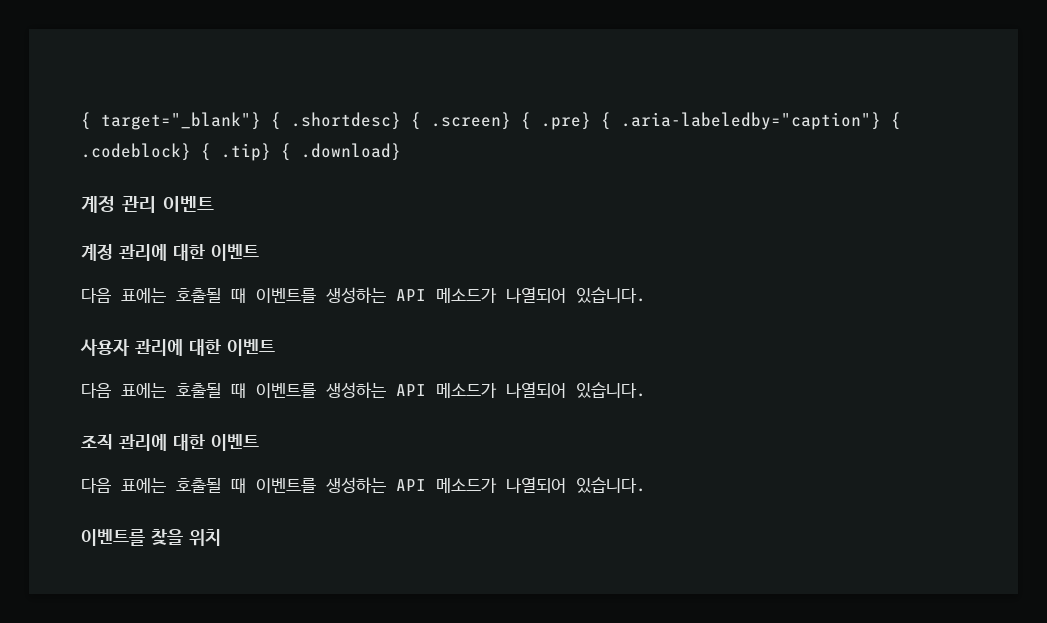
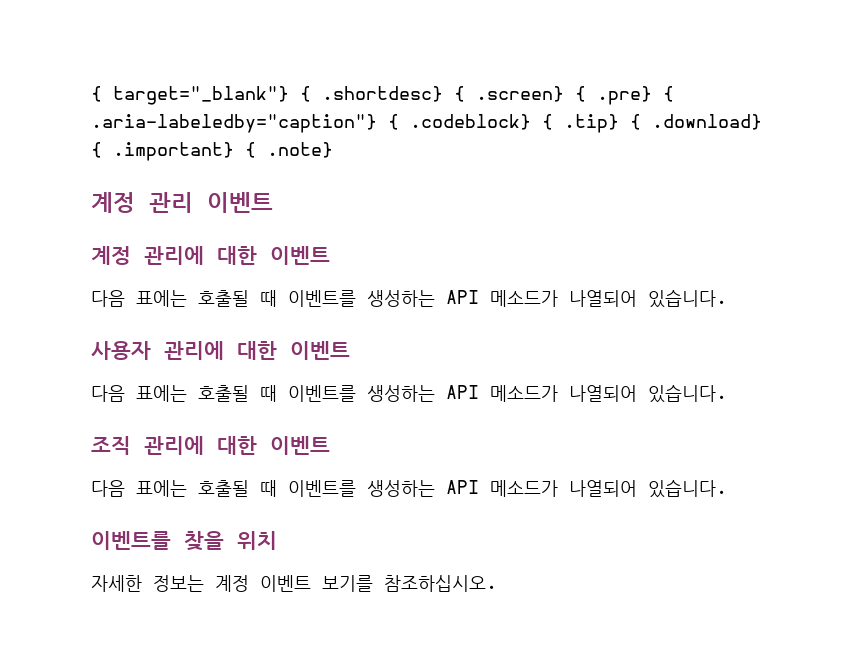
- { target="_blank"} { .shortdesc} { .screen} { .pre} { .aria-labeledby="caption"} { .codeblock} { .tip} { .download}
+ { target="_blank"} { .shortdesc} { .screen} { .pre} { .aria-labeledby="caption"} { .codeblock} { .tip} { .download} { .important} { .note}
+ 자세한 정보는 계정 이벤트 보기를 참조하십시오.

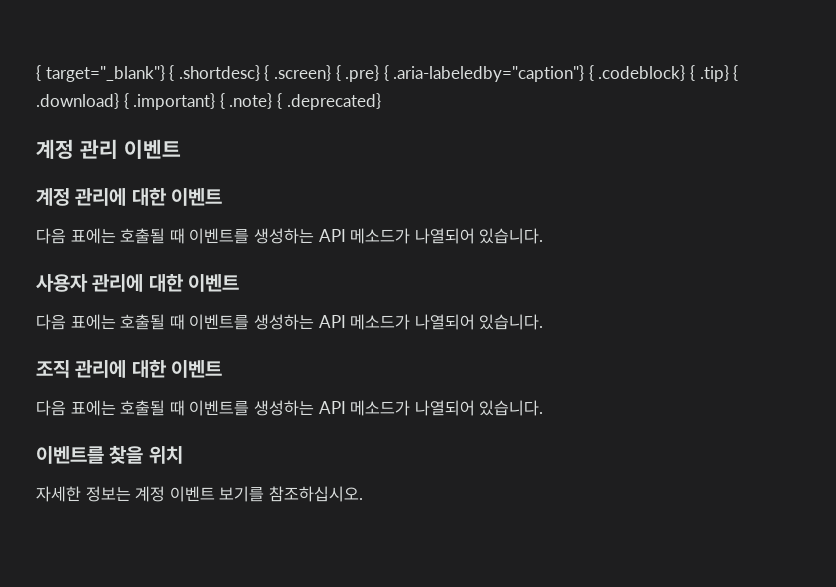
- { target="_blank"} { .shortdesc} { .screen} { .pre} { .aria-labeledby="caption"} { .codeblock} { .tip} { .download} { .important} { .note}
+ { target="_blank"} { .shortdesc} { .screen} { .pre} { .aria-labeledby="caption"} { .codeblock} { .tip} { .download} { .important} { .note} { .deprecated}

